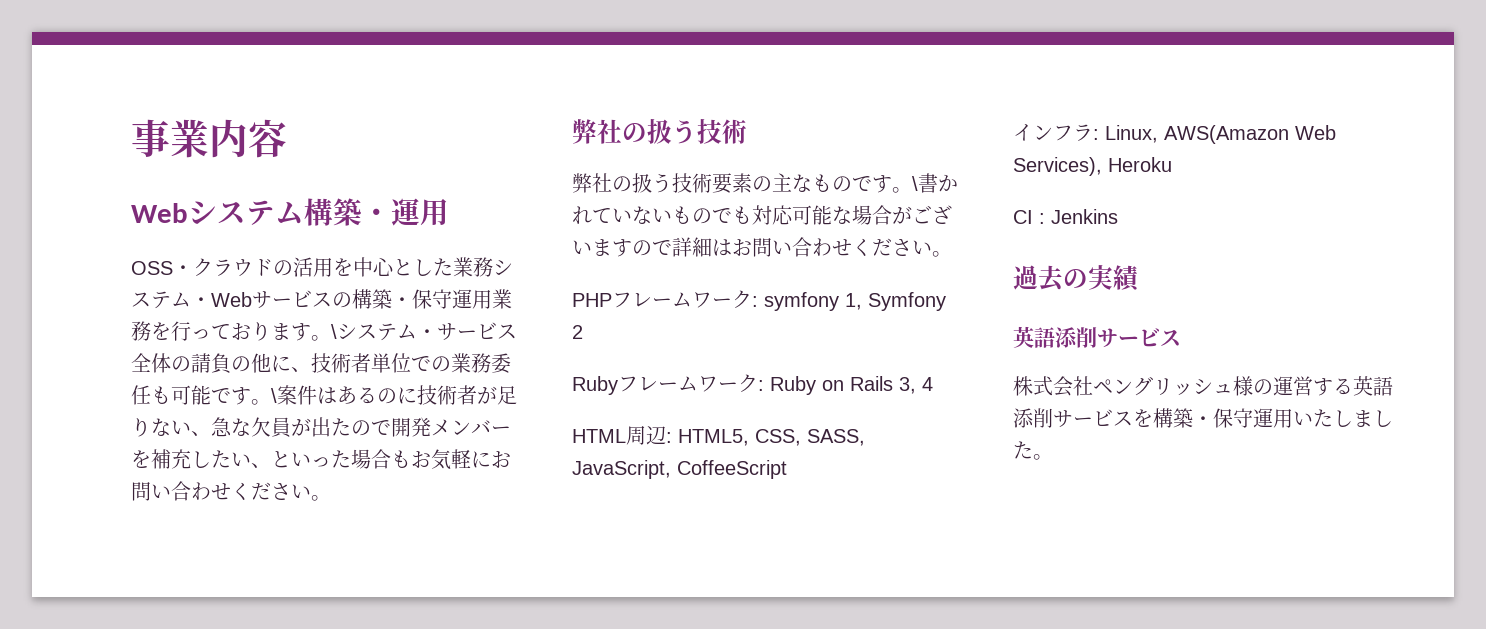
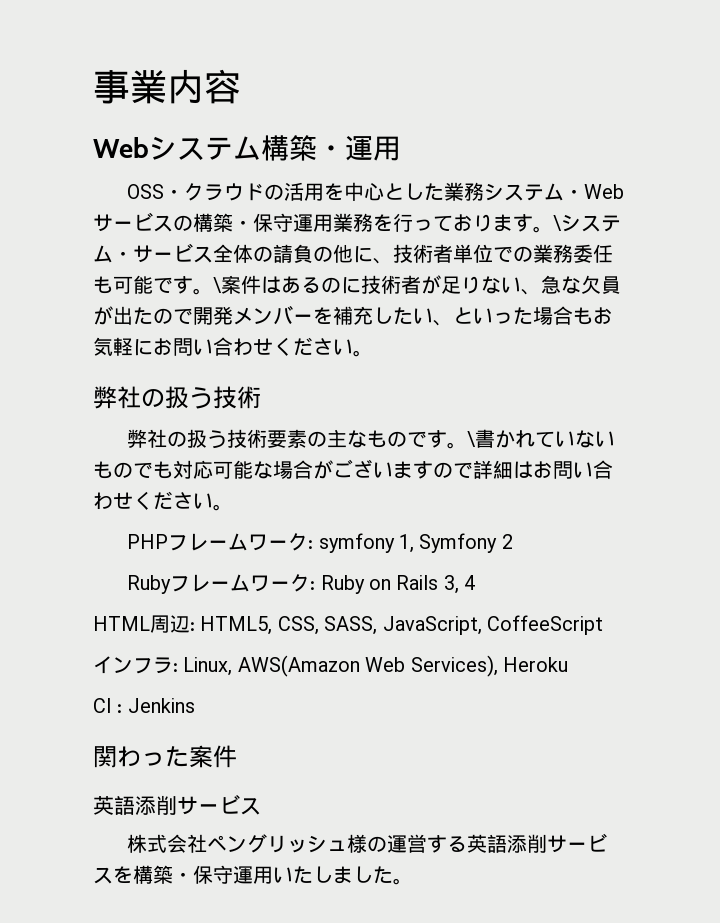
- 過去の実績
+ 関わった案件

